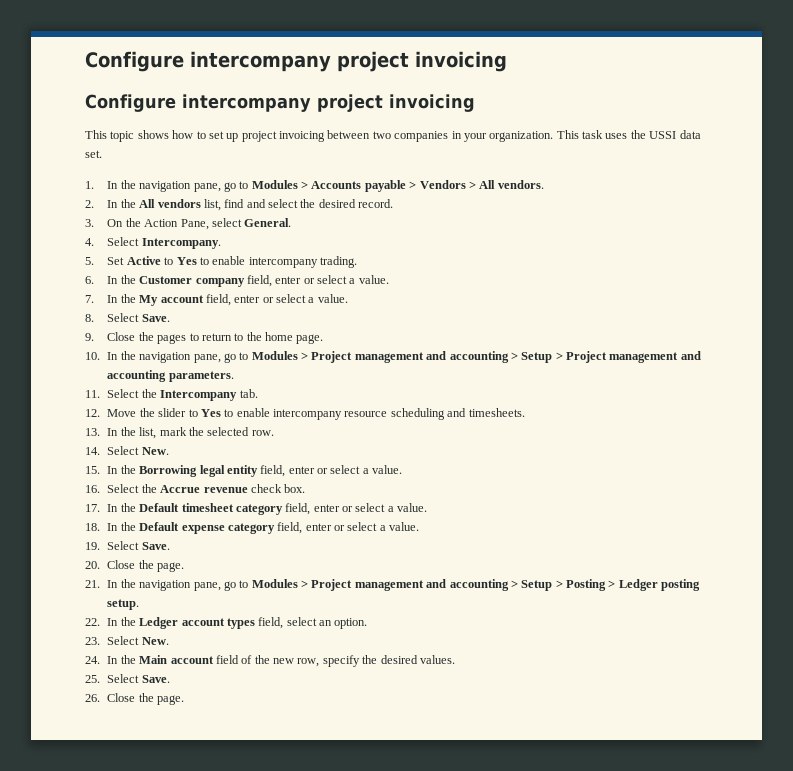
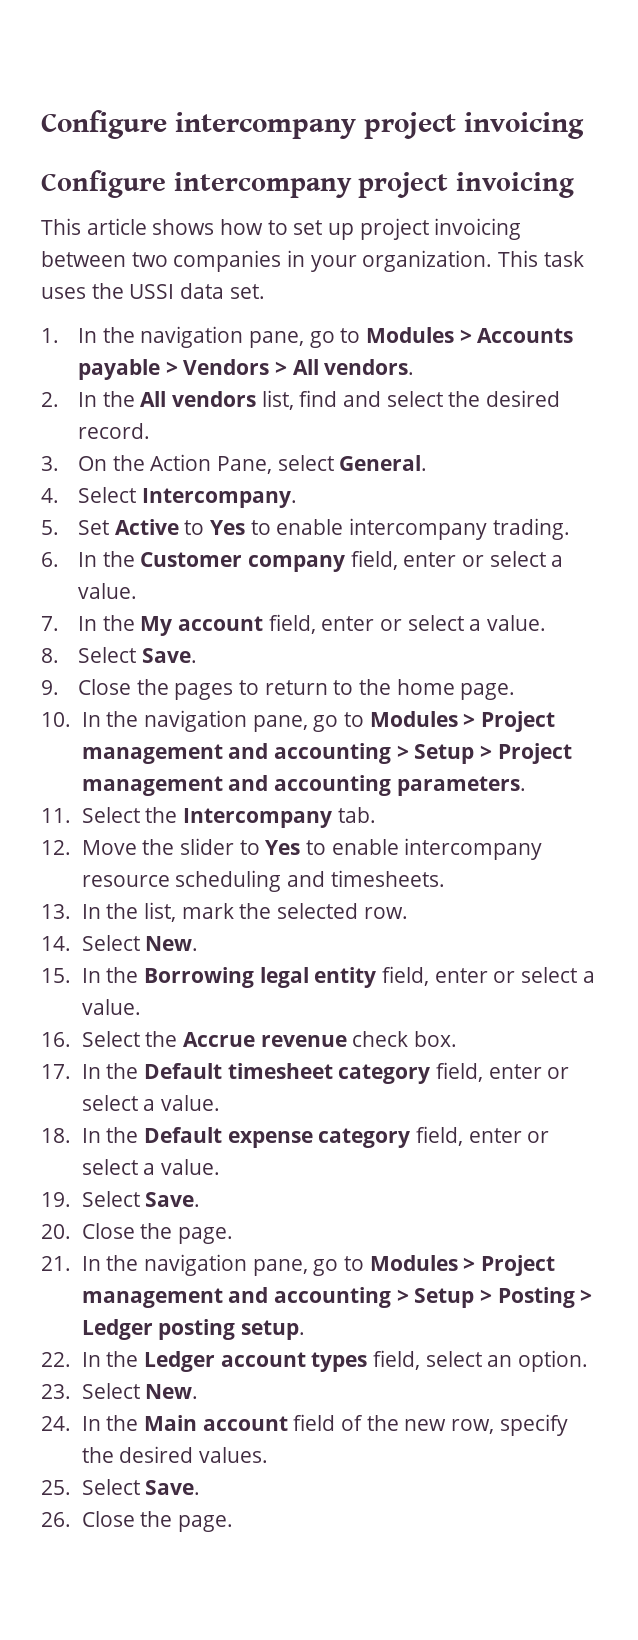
- This topic shows how to set up project invoicing between two companies in your organization.
+ This article shows how to set up project invoicing between two companies in your organization.

